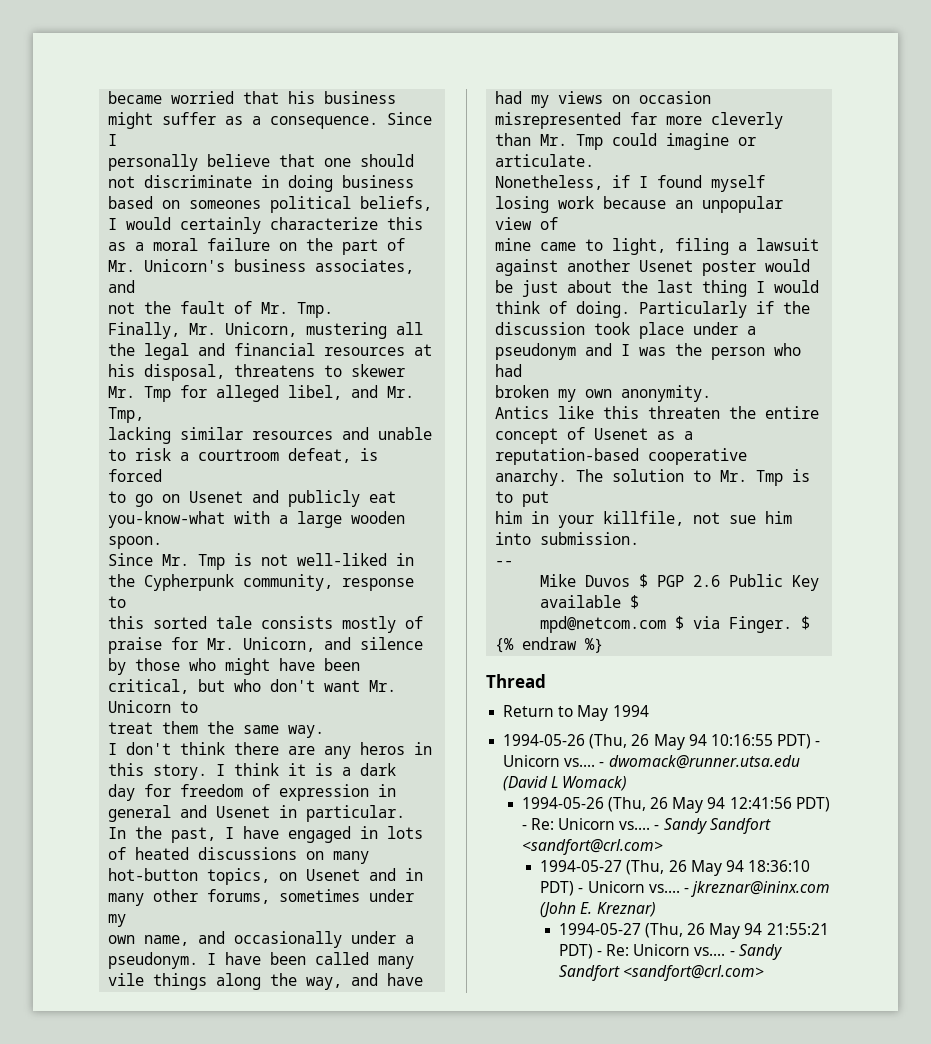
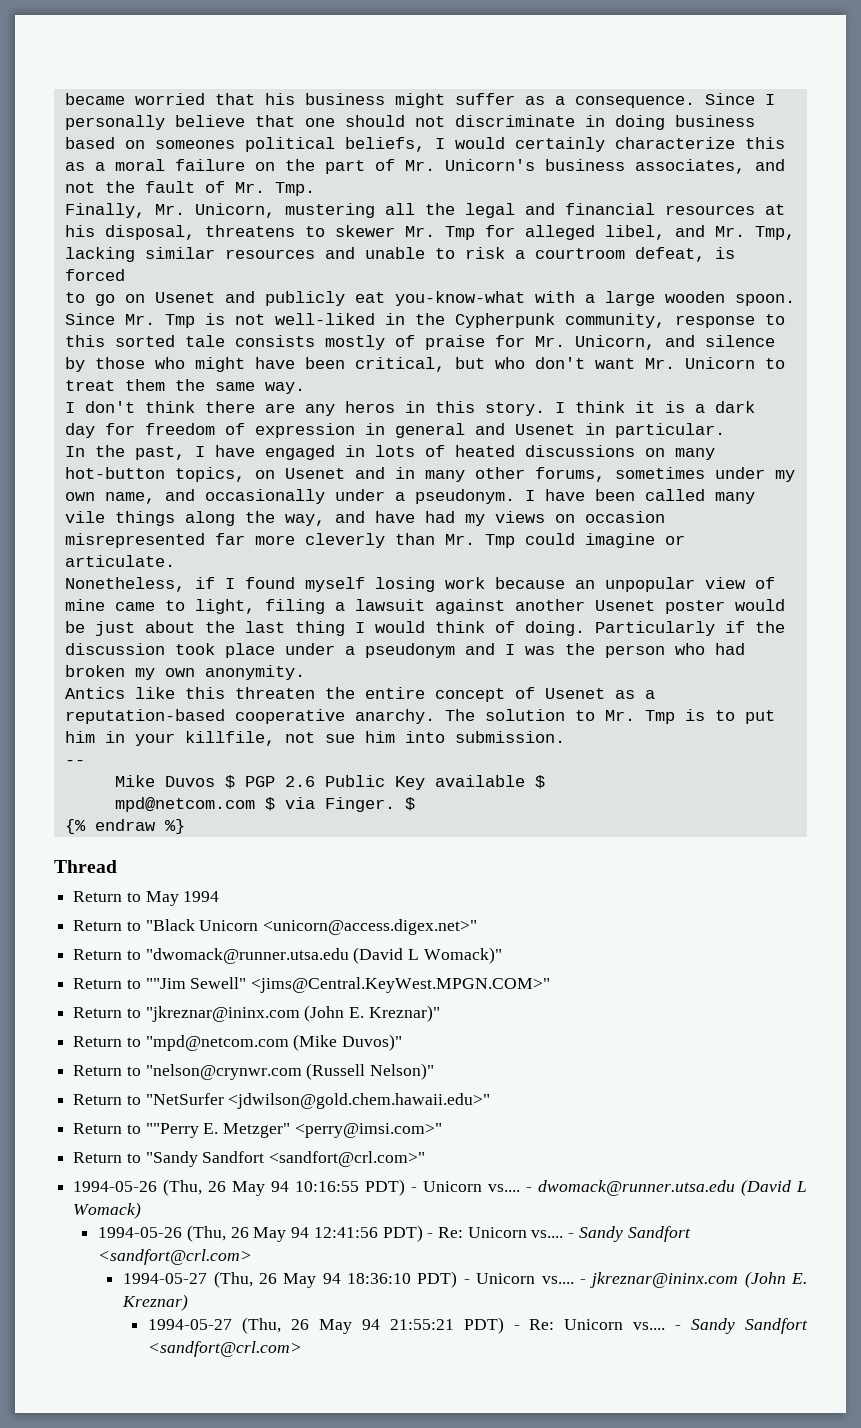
+ Return to "Black Unicorn <unicorn@access.digex.net>"
+ Return to "dwomack@runner.utsa.edu (David L Womack)"
+ Return to ""Jim Sewell" <jims@Central.KeyWest.MPGN.COM>"
+ Return to "jkreznar@ininx.com (John E. Kreznar)"
+ Return to "mpd@netcom.com (Mike Duvos)"
+ Return to "nelson@crynwr.com (Russell Nelson)"
+ Return to "NetSurfer <jdwilson@gold.chem.hawaii.edu>"
+ Return to ""Perry E. Metzger" <perry@imsi.com>"
+ Return to "Sandy Sandfort <sandfort@crl.com>"

